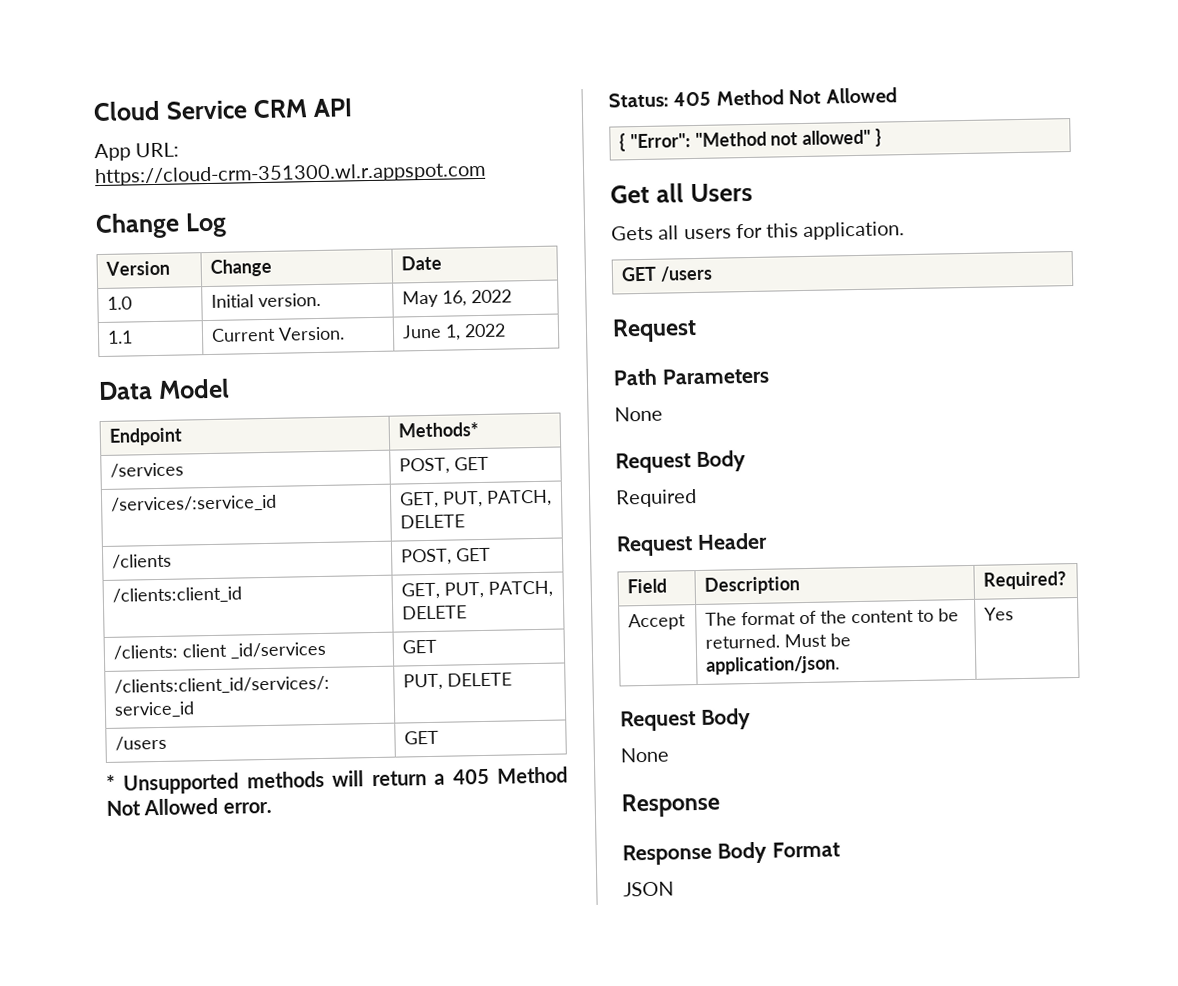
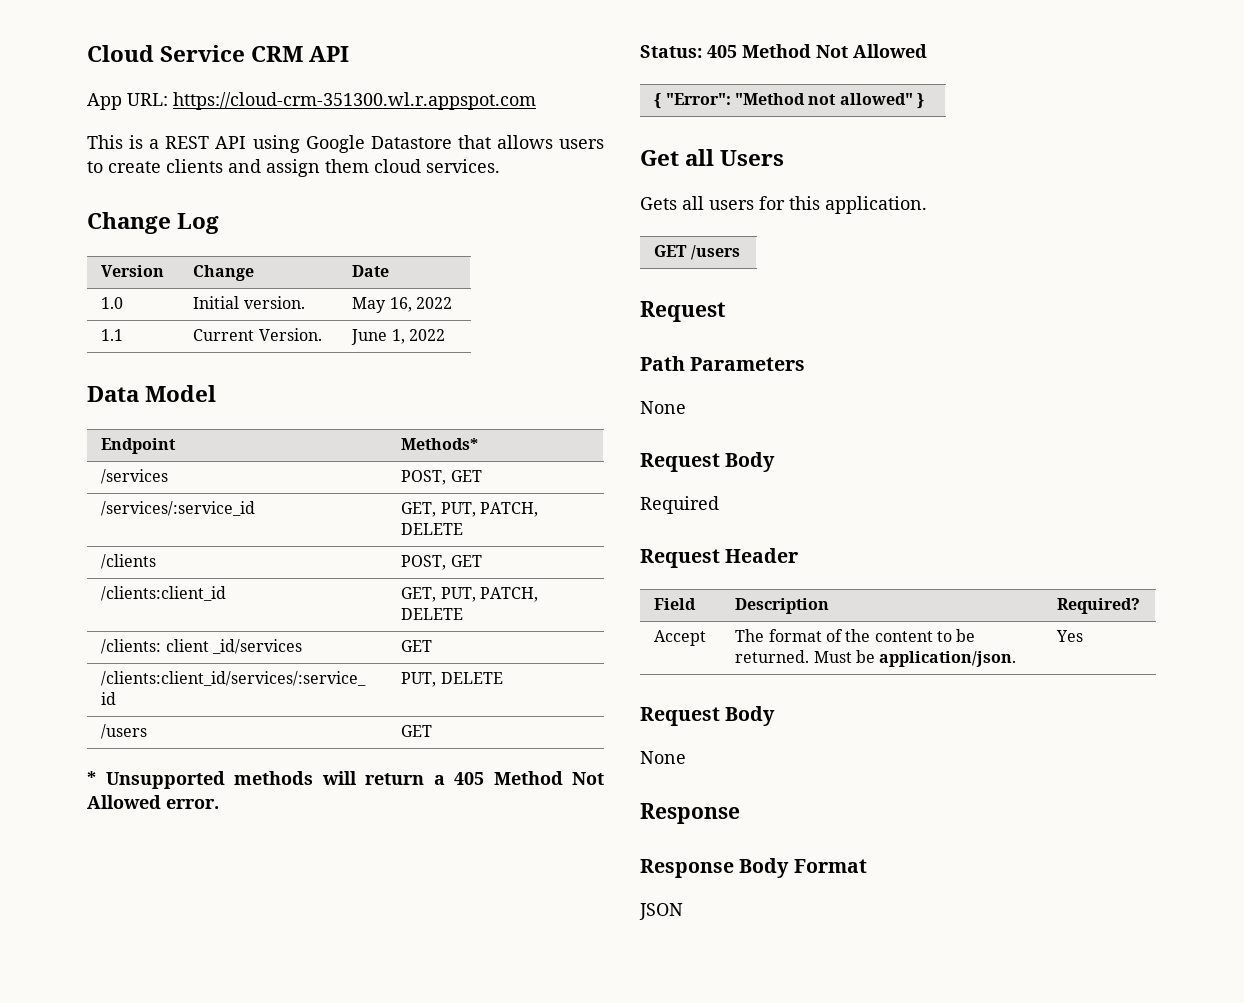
+ This is a REST API using Google Datastore that allows users to create clients and assign them cloud services.

